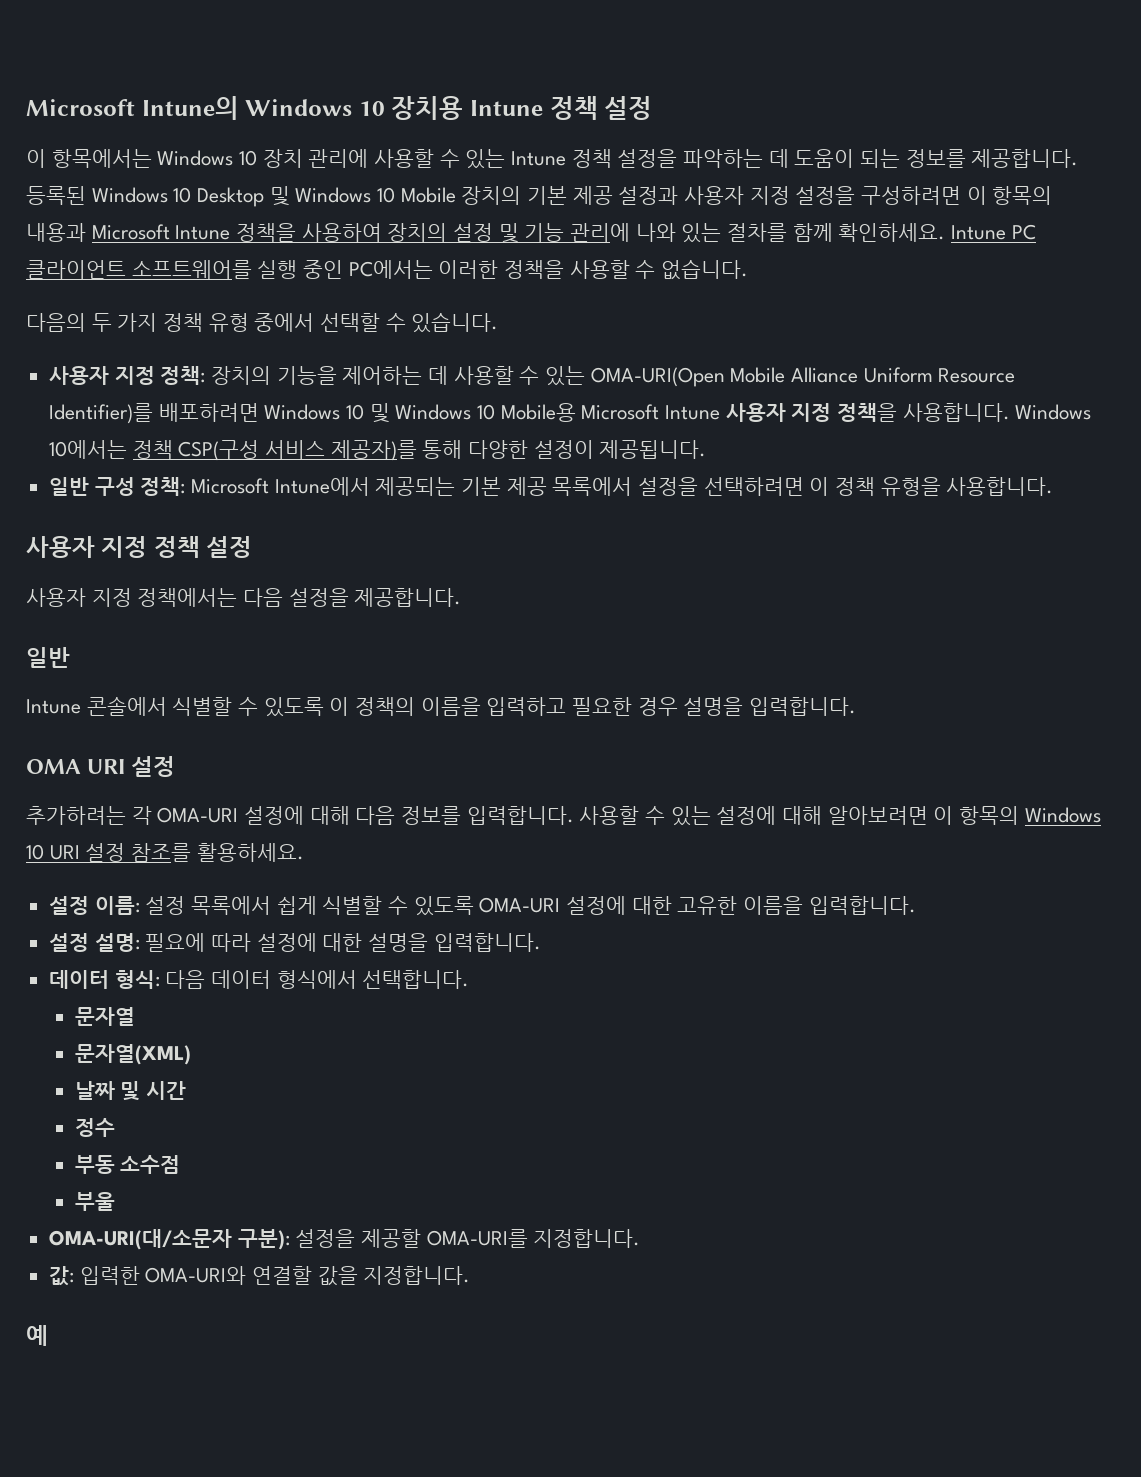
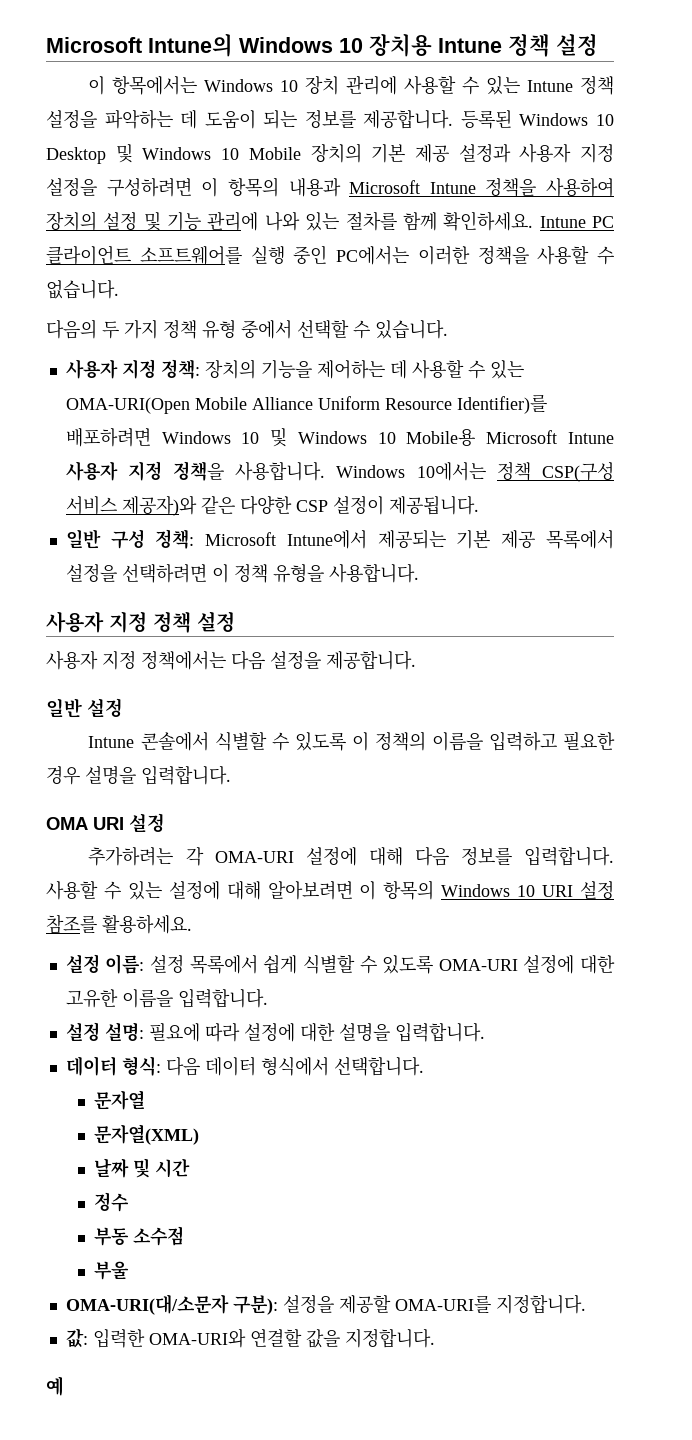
- Windows 10에서는 정책 CSP(구성 서비스 제공자)를 통해 다양한 설정이 제공됩니다.
+ Windows 10에서는 정책 CSP(구성 서비스 제공자)와 같은 다양한 CSP 설정이 제공됩니다.
  사용자 지정 정책에서는 다음 설정을 제공합니다.
- 일반
+ 일반 설정

